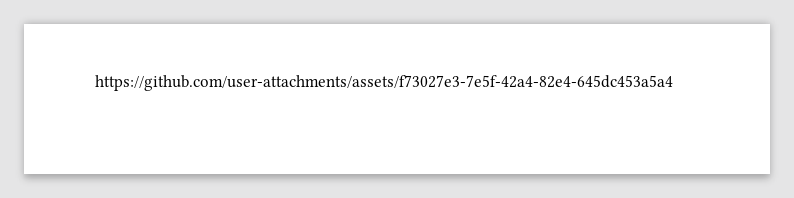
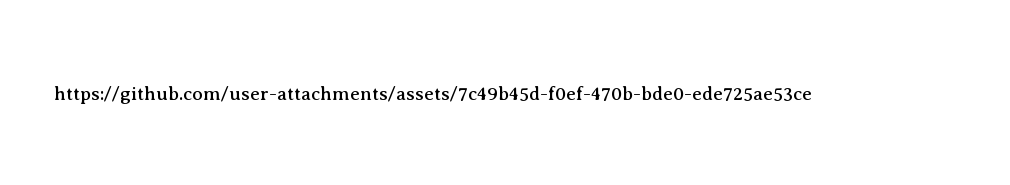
- https://github.com/user-attachments/assets/f73027e3-7e5f-42a4-82e4-645dc453a5a4
+ https://github.com/user-attachments/assets/7c49b45d-f0ef-470b-bde0-ede725ae53ce

